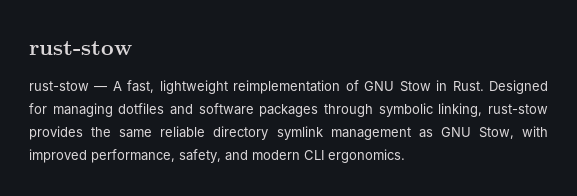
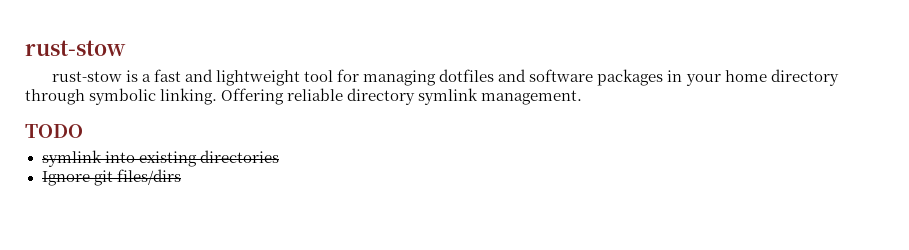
- rust-stow — A fast, lightweight reimplementation of GNU Stow in Rust. Designed for managing dotfiles and software packages through symbolic linking, rust-stow provides the same reliable directory symlink management as GNU Stow, with improved performance, safety, and modern CLI ergonomics.
+ rust-stow is a fast and lightweight tool for managing dotfiles and software packages in your home directory through symbolic linking. Offering reliable directory symlink management.
+ TODO
+ symlink into existing directories
+ Ignore git files/dirs

